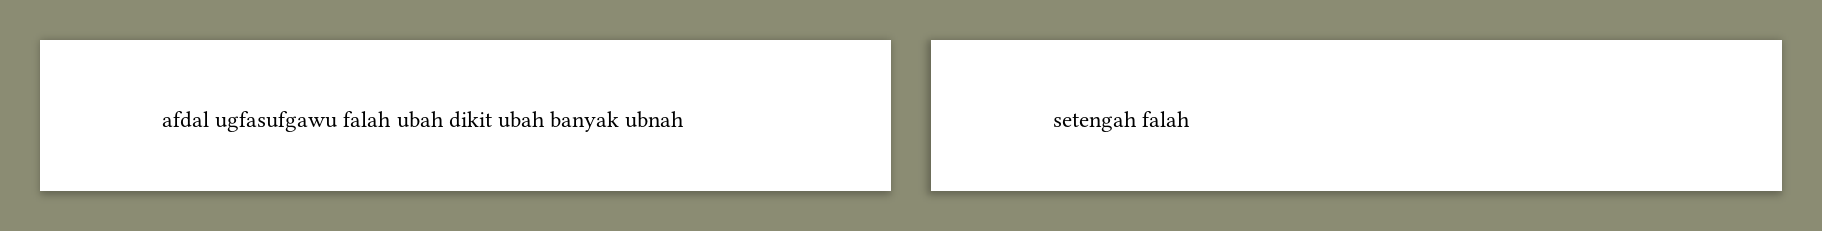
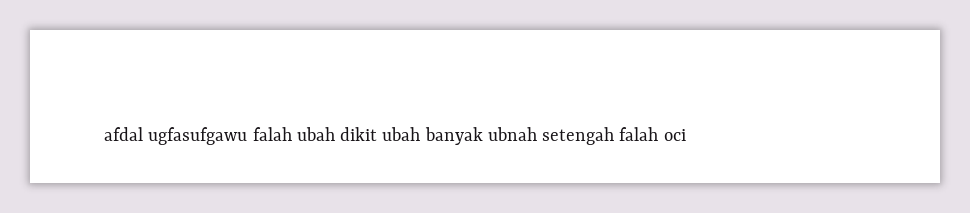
- afdal ugfasufgawu falah ubah dikit ubah banyak ubnah setengah falah
+ afdal ugfasufgawu falah ubah dikit ubah banyak ubnah setengah falah oci

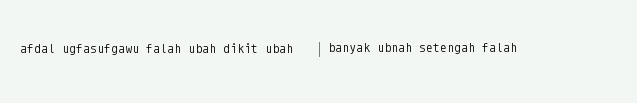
- afdal ugfasufgawu falah ubah dikit ubah banyak ubnah setengah falah oci
+ afdal ugfasufgawu falah ubah dikit ubah banyak ubnah setengah falah

